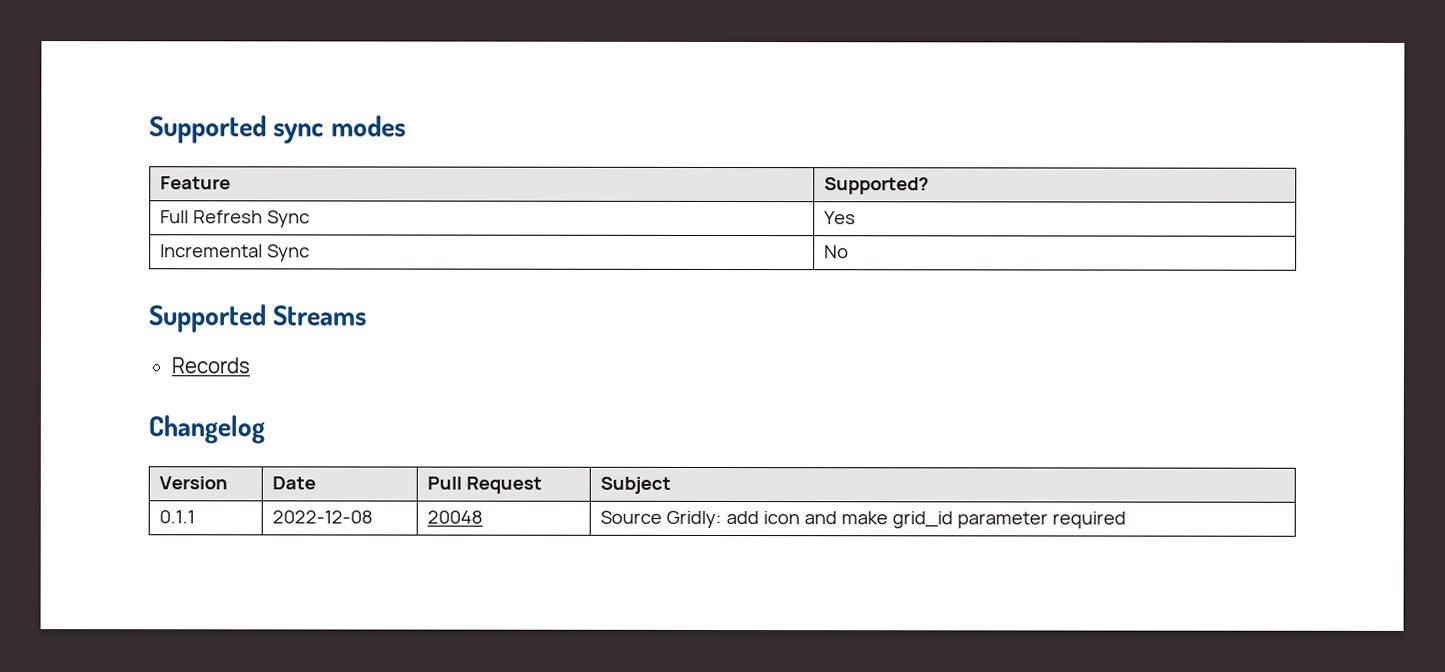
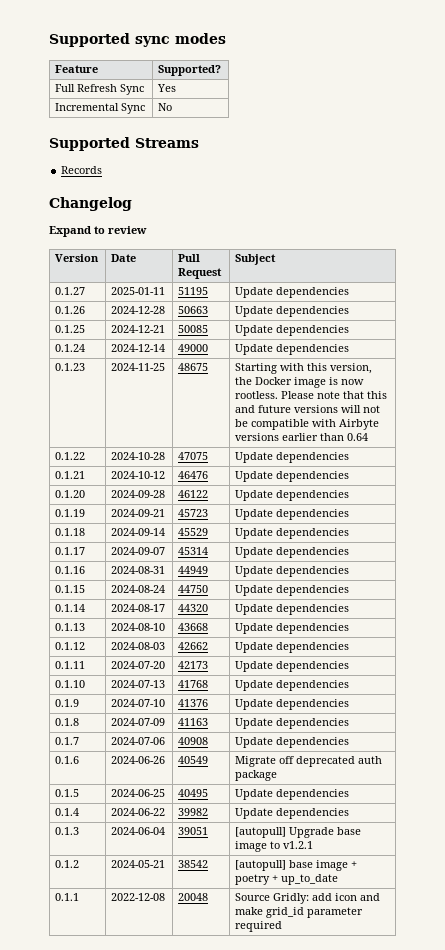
+ Expand to review
+ 0.1.27 | 2025-01-11 | 51195 | Update dependencies
+ 0.1.26 | 2024-12-28 | 50663 | Update dependencies
+ 0.1.25 | 2024-12-21 | 50085 | Update dependencies
+ 0.1.24 | 2024-12-14 | 49000 | Update dependencies
+ 0.1.23 | 2024-11-25 | 48675 | Starting with this version, the Docker image is now rootless. Please note that this and future versions will not be compatible with Airbyte versions earlier than 0.64
+ 0.1.22 | 2024-10-28 | 47075 | Update dependencies
+ 0.1.21 | 2024-10-12 | 46476 | Update dependencies
+ 0.1.20 | 2024-09-28 | 46122 | Update dependencies
+ 0.1.19 | 2024-09-21 | 45723 | Update dependencies
+ 0.1.18 | 2024-09-14 | 45529 | Update dependencies
+ 0.1.17 | 2024-09-07 | 45314 | Update dependencies
+ 0.1.16 | 2024-08-31 | 44949 | Update dependencies
+ 0.1.15 | 2024-08-24 | 44750 | Update dependencies
+ 0.1.14 | 2024-08-17 | 44320 | Update dependencies
+ 0.1.13 | 2024-08-10 | 43668 | Update dependencies
+ 0.1.12 | 2024-08-03 | 42662 | Update dependencies
+ 0.1.11 | 2024-07-20 | 42173 | Update dependencies
+ 0.1.10 | 2024-07-13 | 41768 | Update dependencies
+ 0.1.9 | 2024-07-10 | 41376 | Update dependencies
+ 0.1.8 | 2024-07-09 | 41163 | Update dependencies
+ 0.1.7 | 2024-07-06 | 40908 | Update dependencies
+ 0.1.6 | 2024-06-26 | 40549 | Migrate off deprecated auth package
+ 0.1.5 | 2024-06-25 | 40495 | Update dependencies
+ 0.1.4 | 2024-06-22 | 39982 | Update dependencies
+ 0.1.3 | 2024-06-04 | 39051 | [autopull] Upgrade base image to v1.2.1
+ 0.1.2 | 2024-05-21 | 38542 | [autopull] base image + poetry + up_to_date

